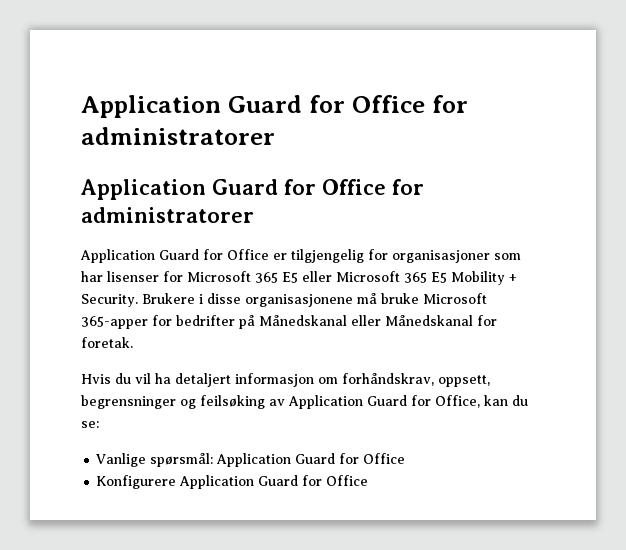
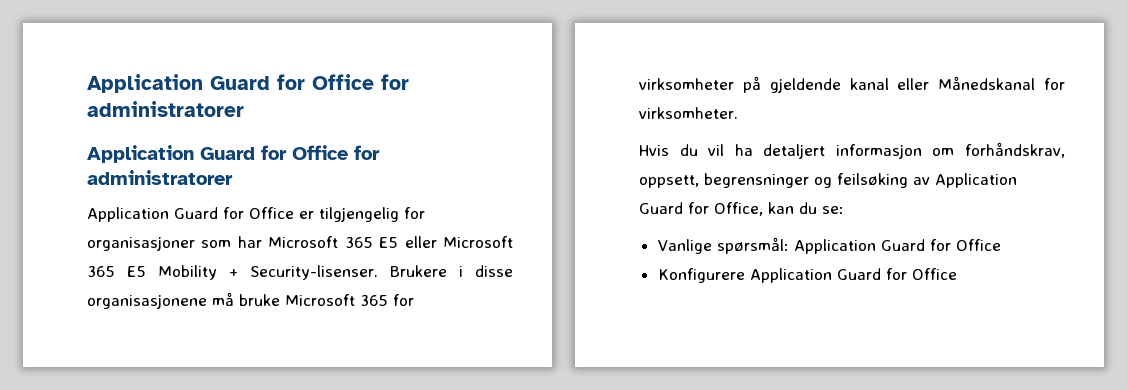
- Application Guard for Office er tilgjengelig for organisasjoner som har lisenser for Microsoft 365 E5 eller Microsoft 365 E5 Mobility + Security.
+ Application Guard for Office er tilgjengelig for organisasjoner som har Microsoft 365 E5 eller Microsoft 365 E5 Mobility + Security-lisenser.
- Brukere i disse organisasjonene må bruke Microsoft 365-apper for bedrifter på Månedskanal eller Månedskanal for foretak.
+ Brukere i disse organisasjonene må bruke Microsoft 365 for virksomheter på gjeldende kanal eller Månedskanal for virksomheter.

